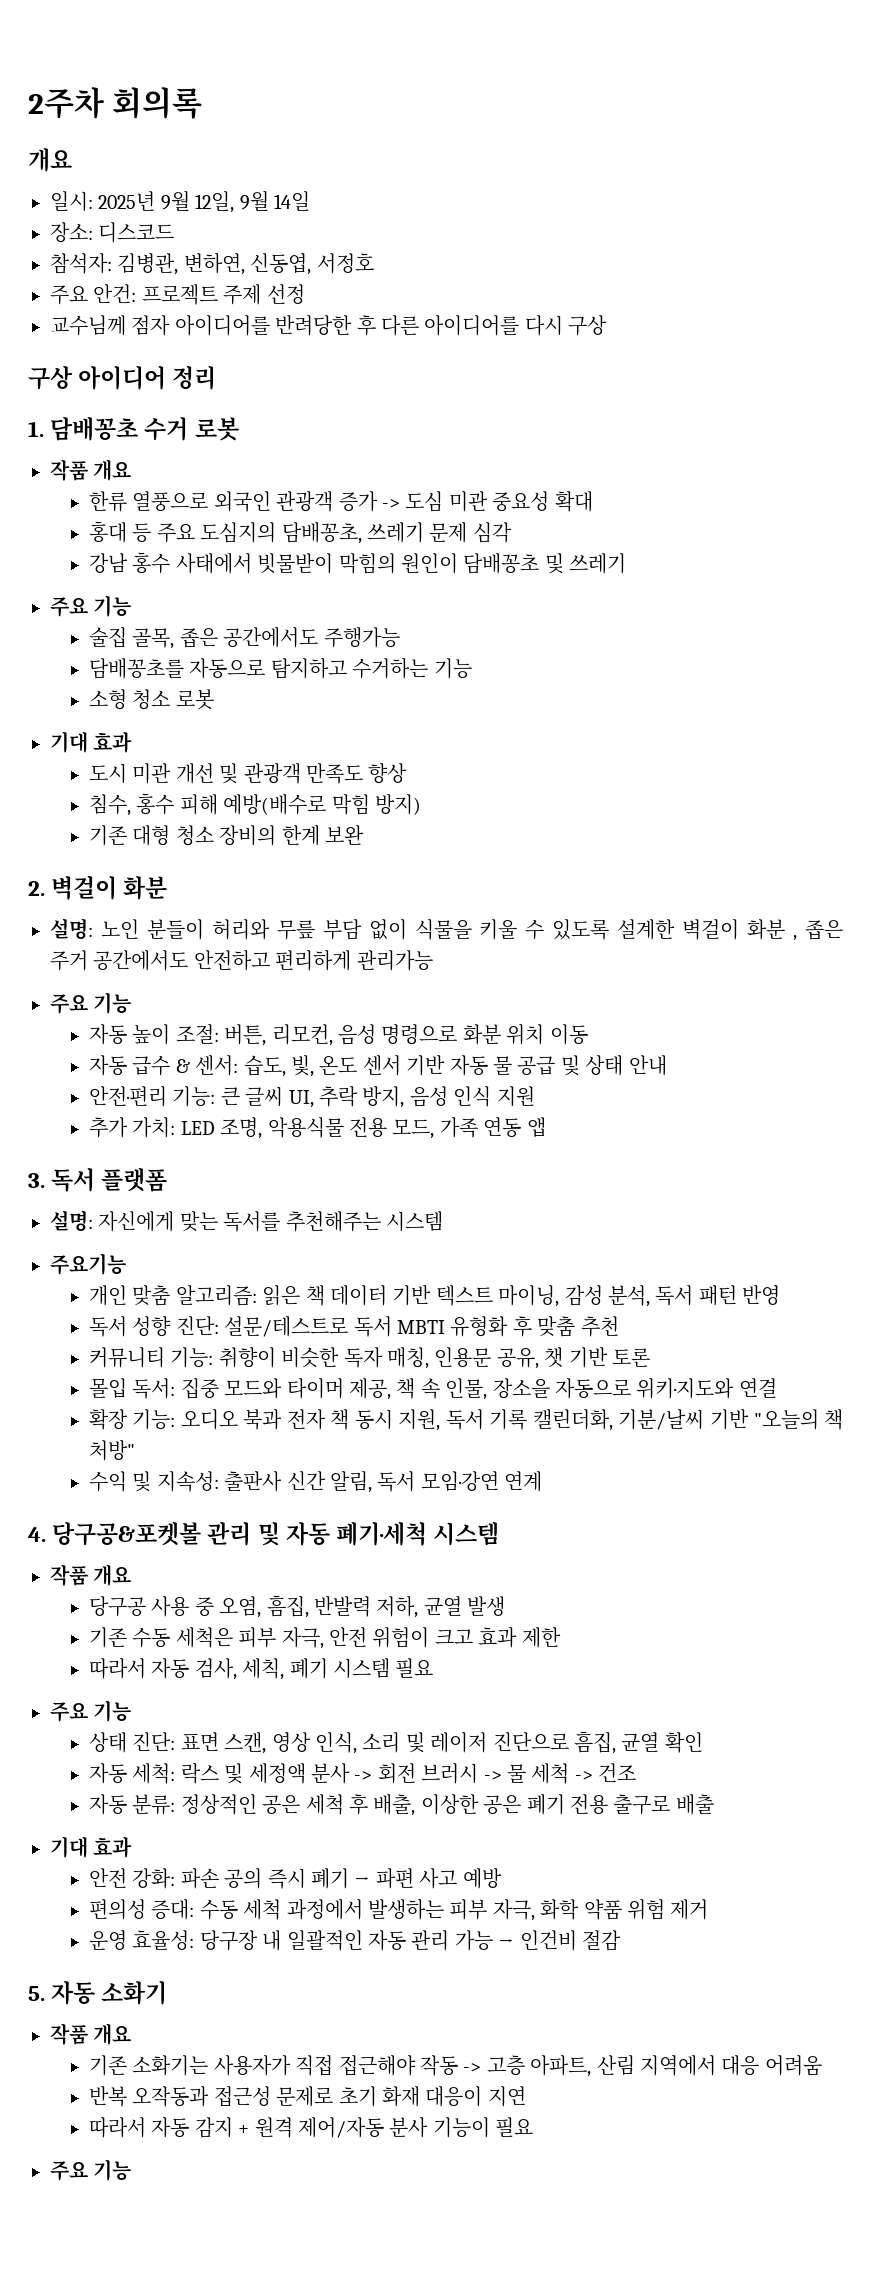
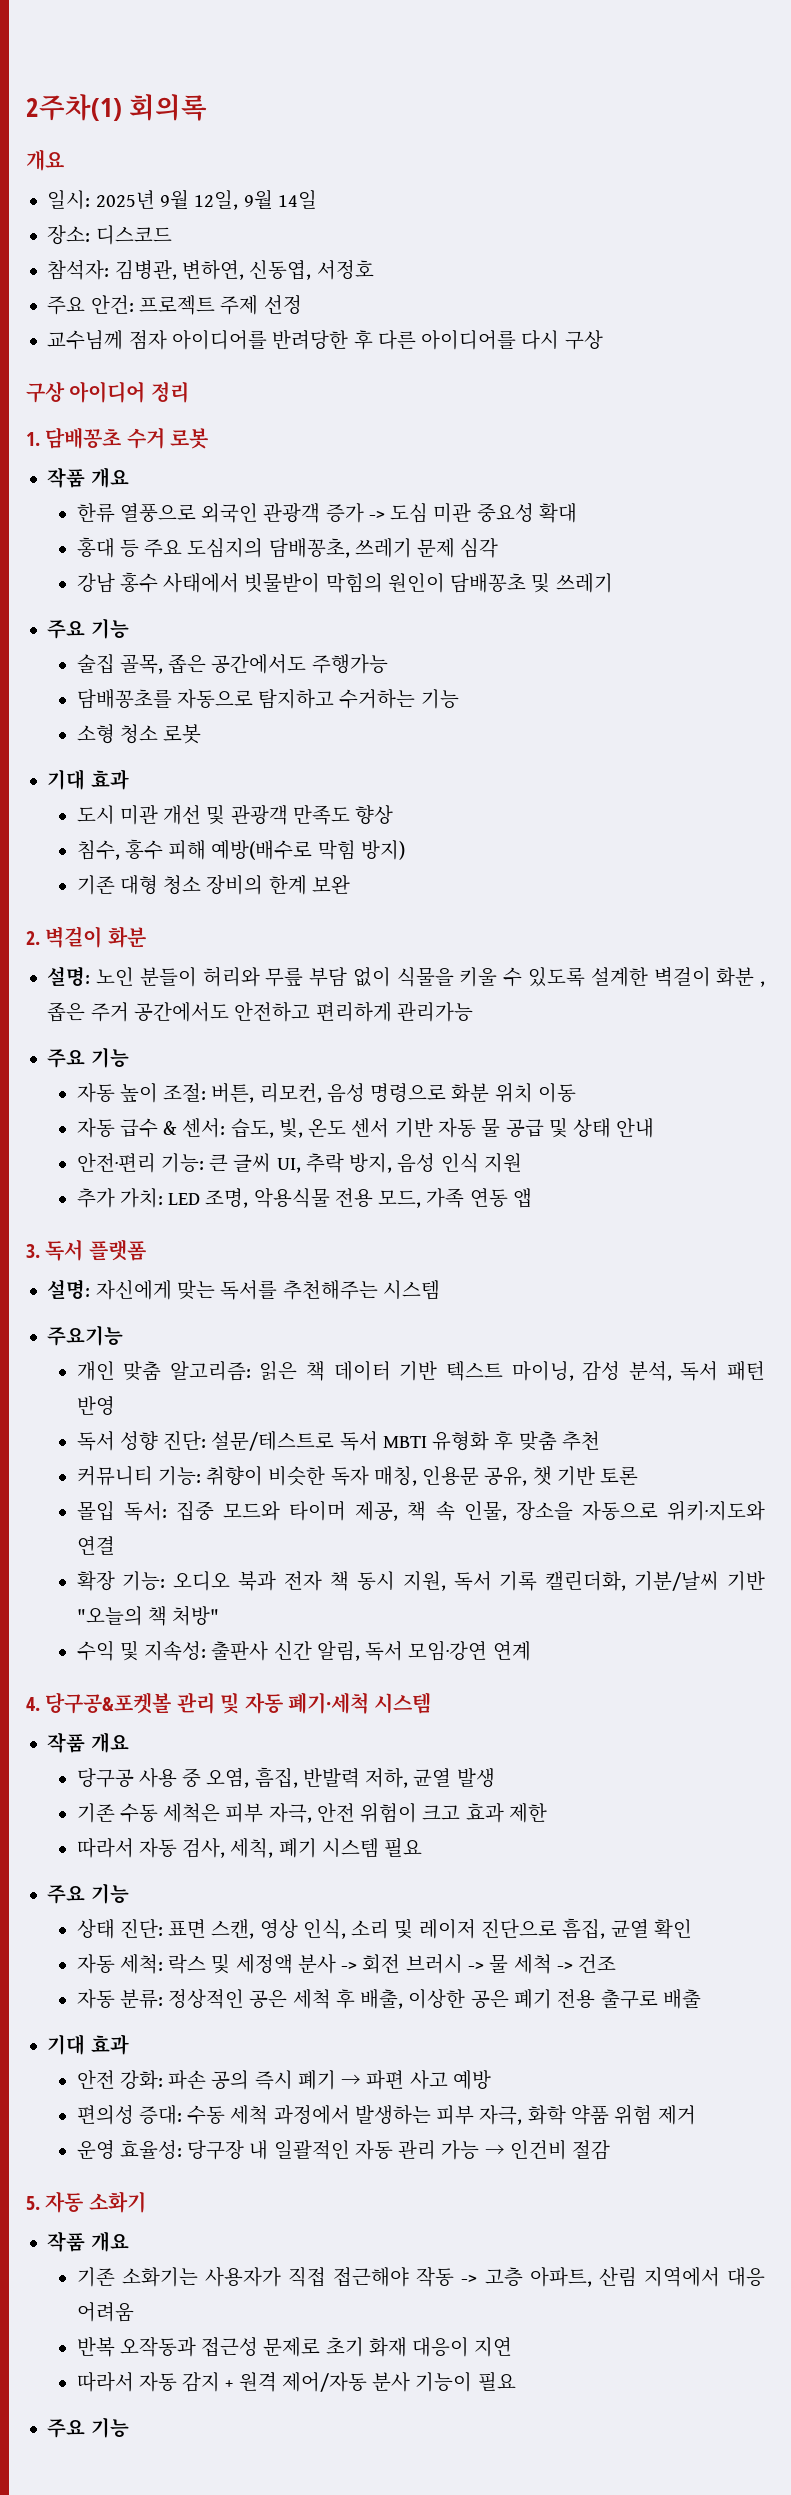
- 2주차 회의록
+ 2주차(1) 회의록

